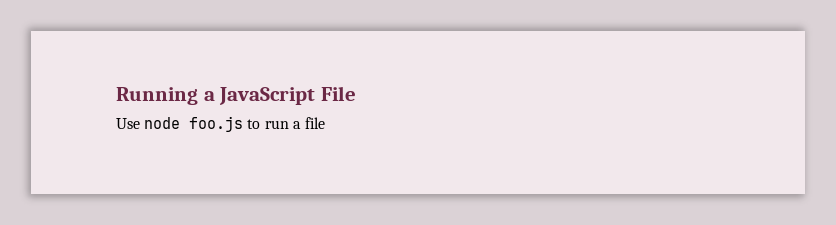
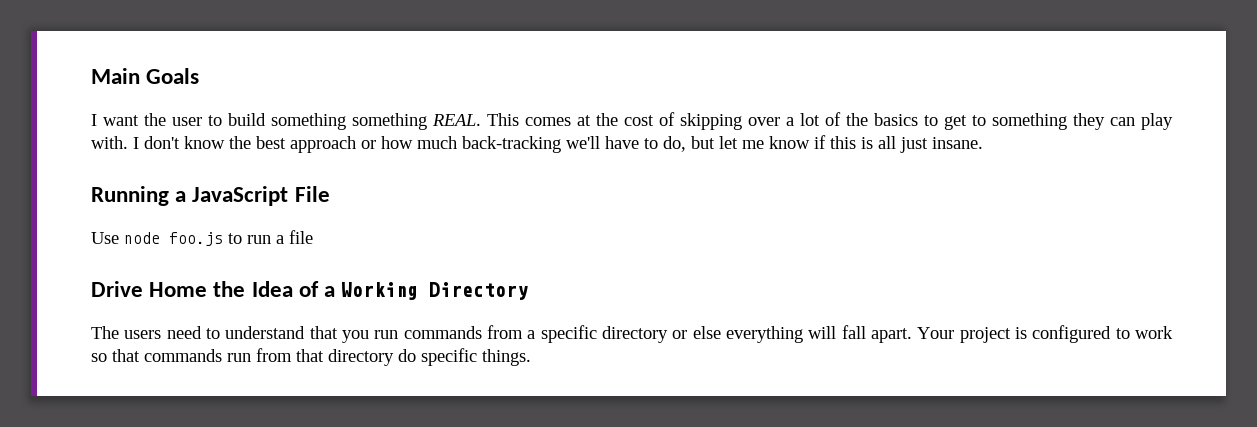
+ Main Goals
+ I want the user to build something something REAL. This comes at the cost of skipping over a lot of the basics to get to something they can play with. I don't know the best approach or how much back-tracking we'll have to do, but let me know if this is all just insane.
+ Drive Home the Idea of a Working Directory
+ The users need to understand that you run commands from a specific directory or else everything will fall apart. Your project is configured to work so that commands run from that directory do specific things.

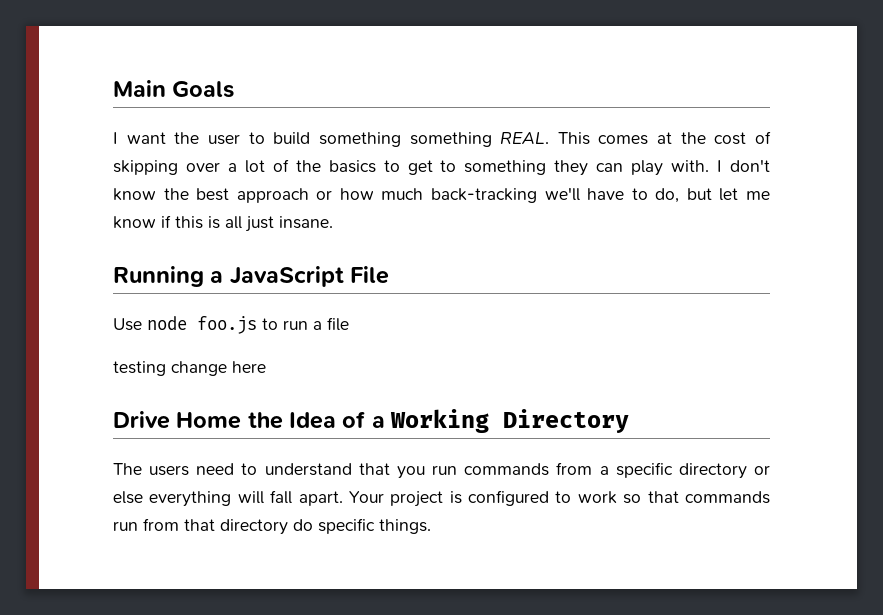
+ testing change here

